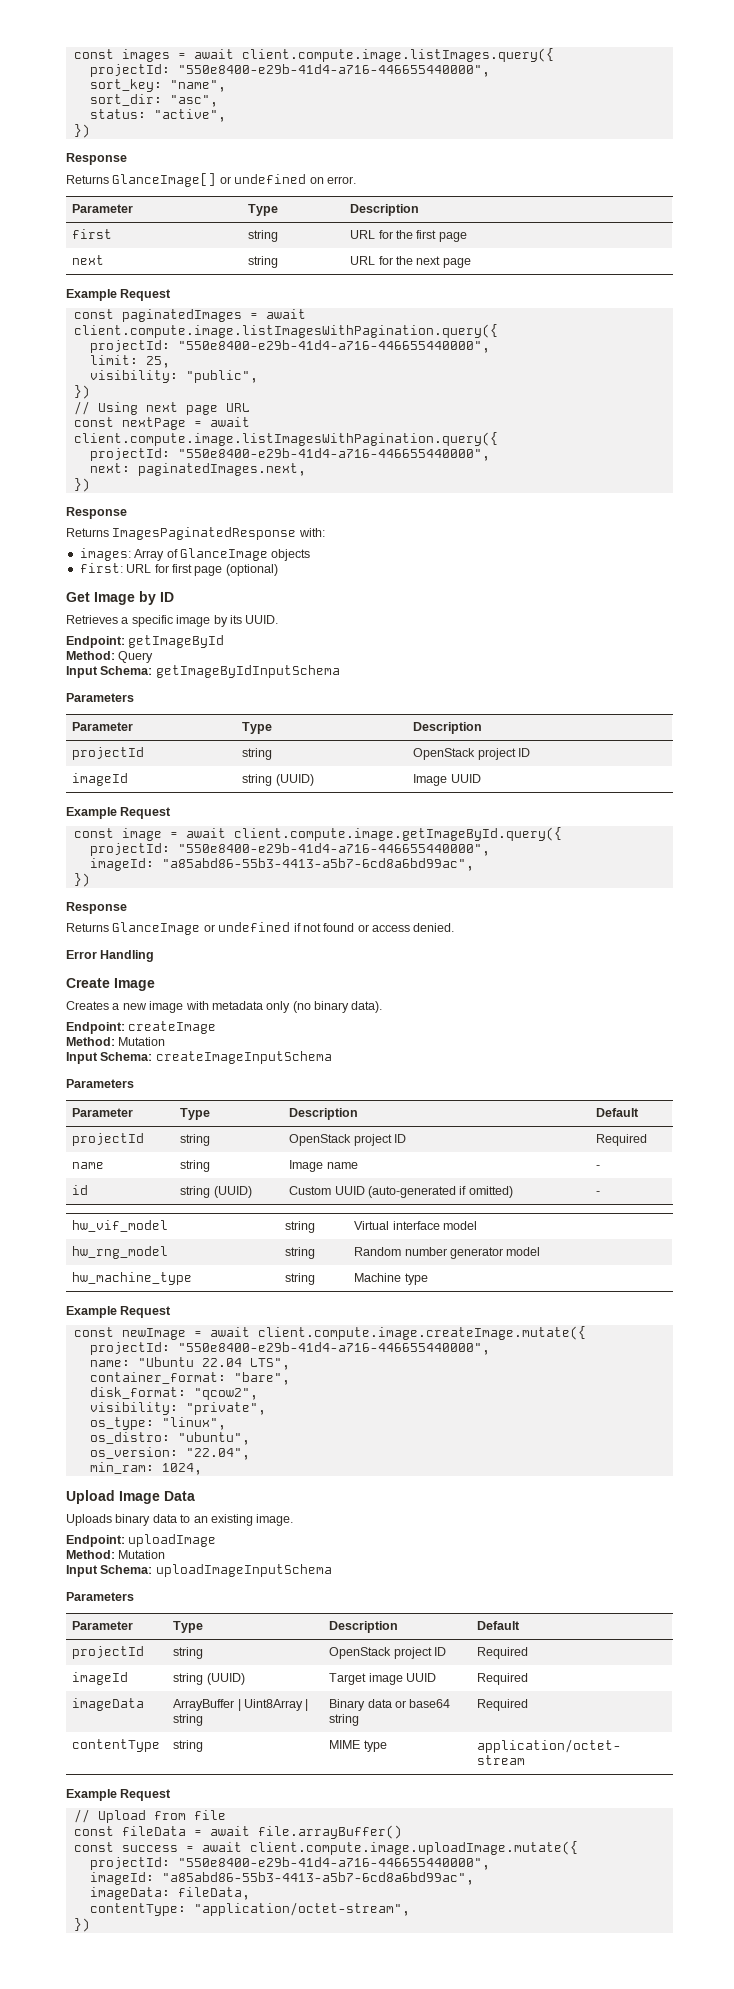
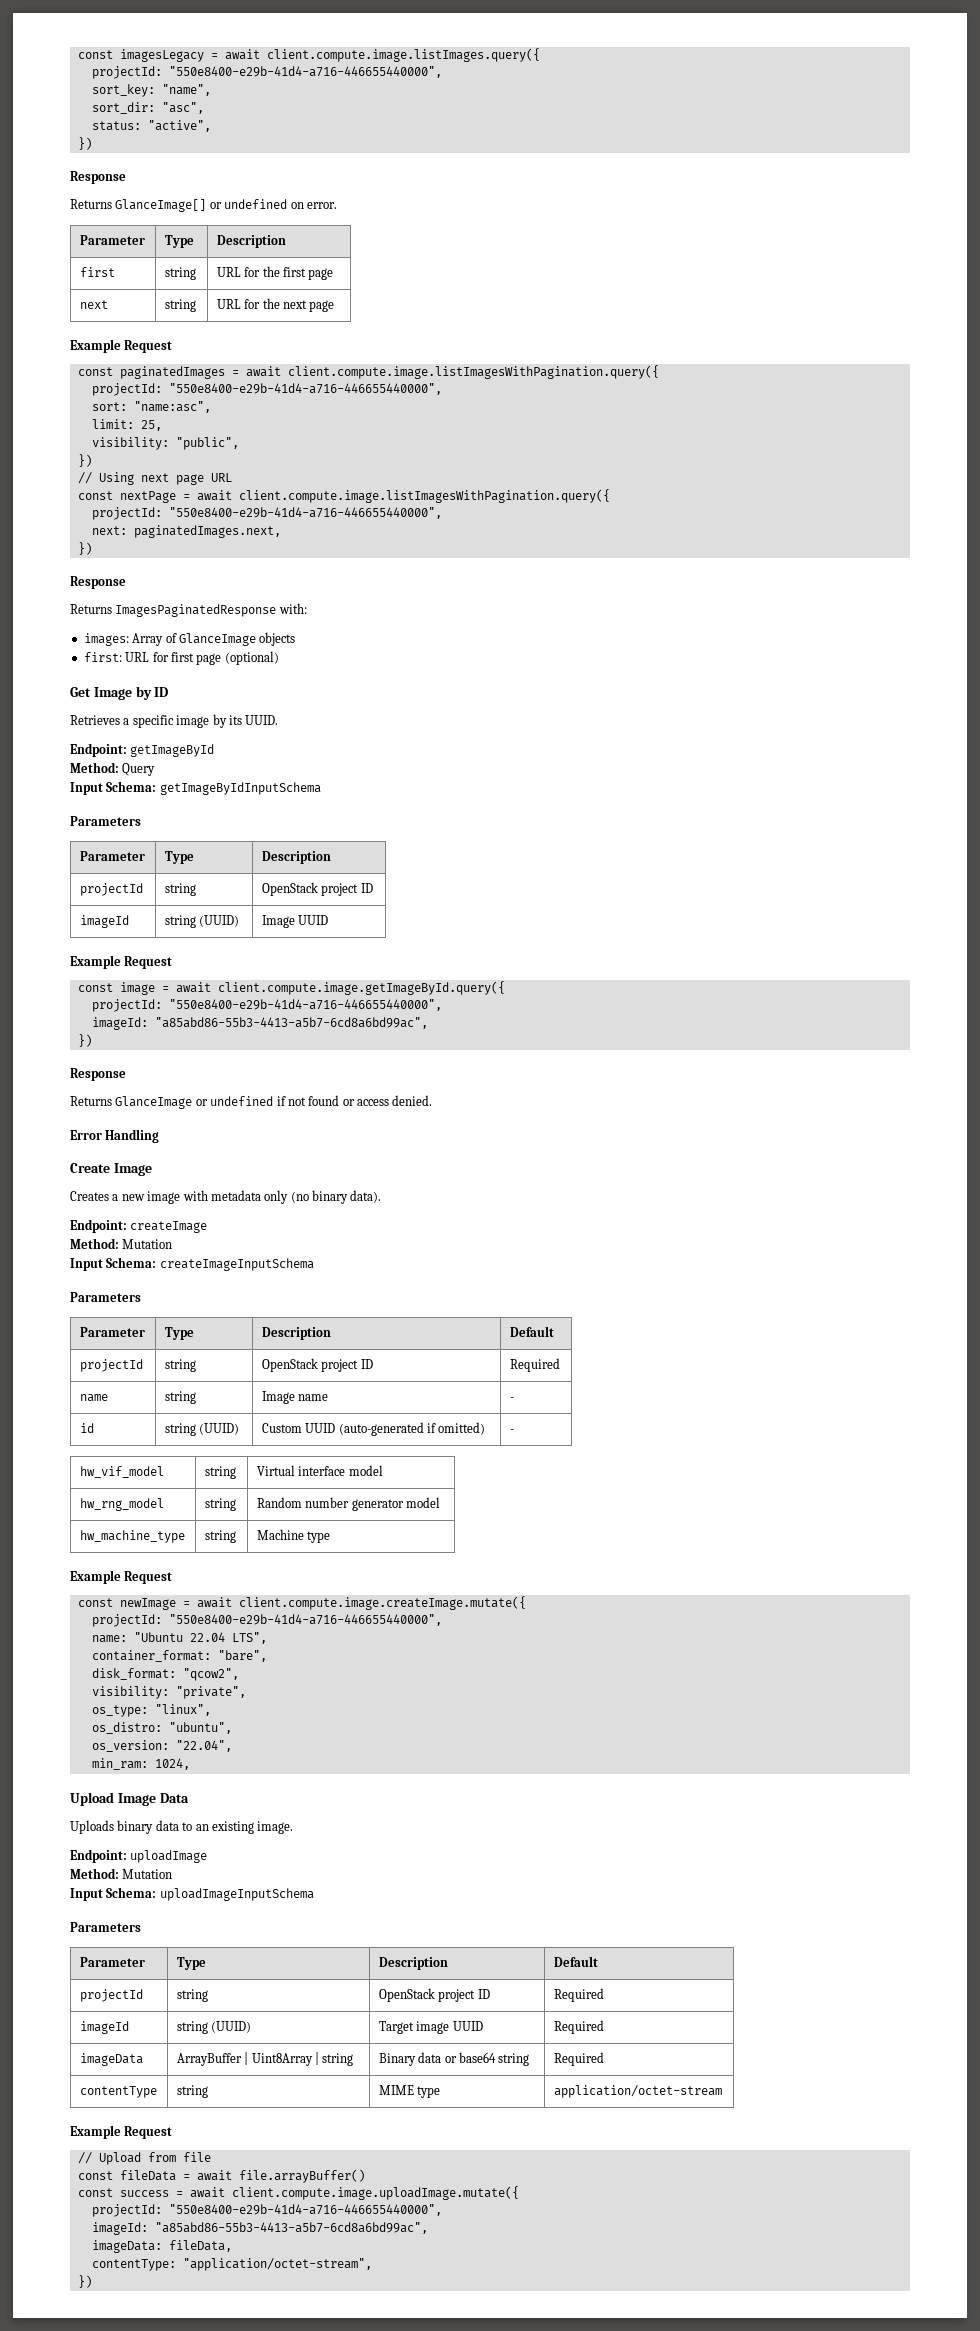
- const images = await client.compute.image.listImages.query({
+ const imagesLegacy = await client.compute.image.listImages.query({
+ sort: "name:asc",

